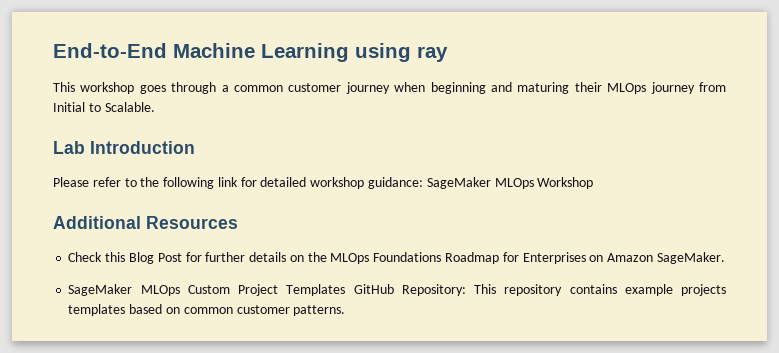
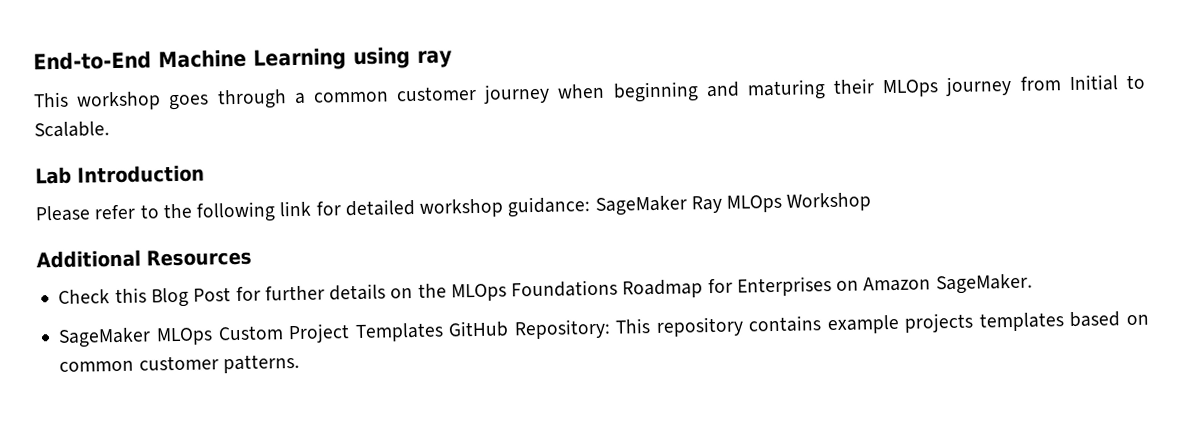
- Please refer to the following link for detailed workshop guidance: SageMaker MLOps Workshop
+ Please refer to the following link for detailed workshop guidance: SageMaker Ray MLOps Workshop

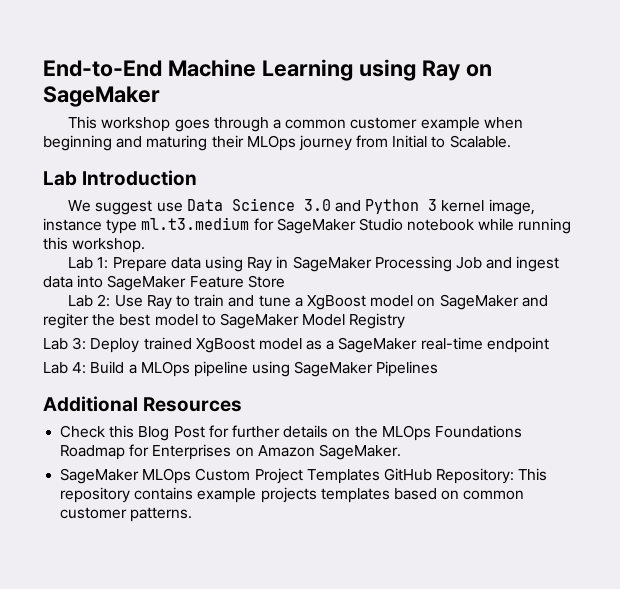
- End-to-End Machine Learning using ray
+ End-to-End Machine Learning using Ray on SageMaker
- This workshop goes through a common customer journey when beginning and maturing their MLOps journey from Initial to Scalable.
+ This workshop goes through a common customer example when beginning and maturing their MLOps journey from Initial to Scalable.
- Please refer to the following link for detailed workshop guidance: SageMaker Ray MLOps Workshop
+ We suggest use Data Science 3.0 and Python 3 kernel image, instance type ml.t3.medium for SageMaker Studio notebook while running this workshop.
+ Lab 1: Prepare data using Ray in SageMaker Processing Job and ingest data into SageMaker Feature Store
+ Lab 2: Use Ray to train and tune a XgBoost model on SageMaker and regiter the best model to SageMaker Model Registry
+ Lab 3: Deploy trained XgBoost model as a SageMaker real-time endpoint
+ Lab 4: Build a MLOps pipeline using SageMaker Pipelines

